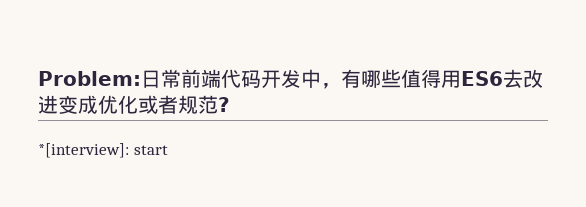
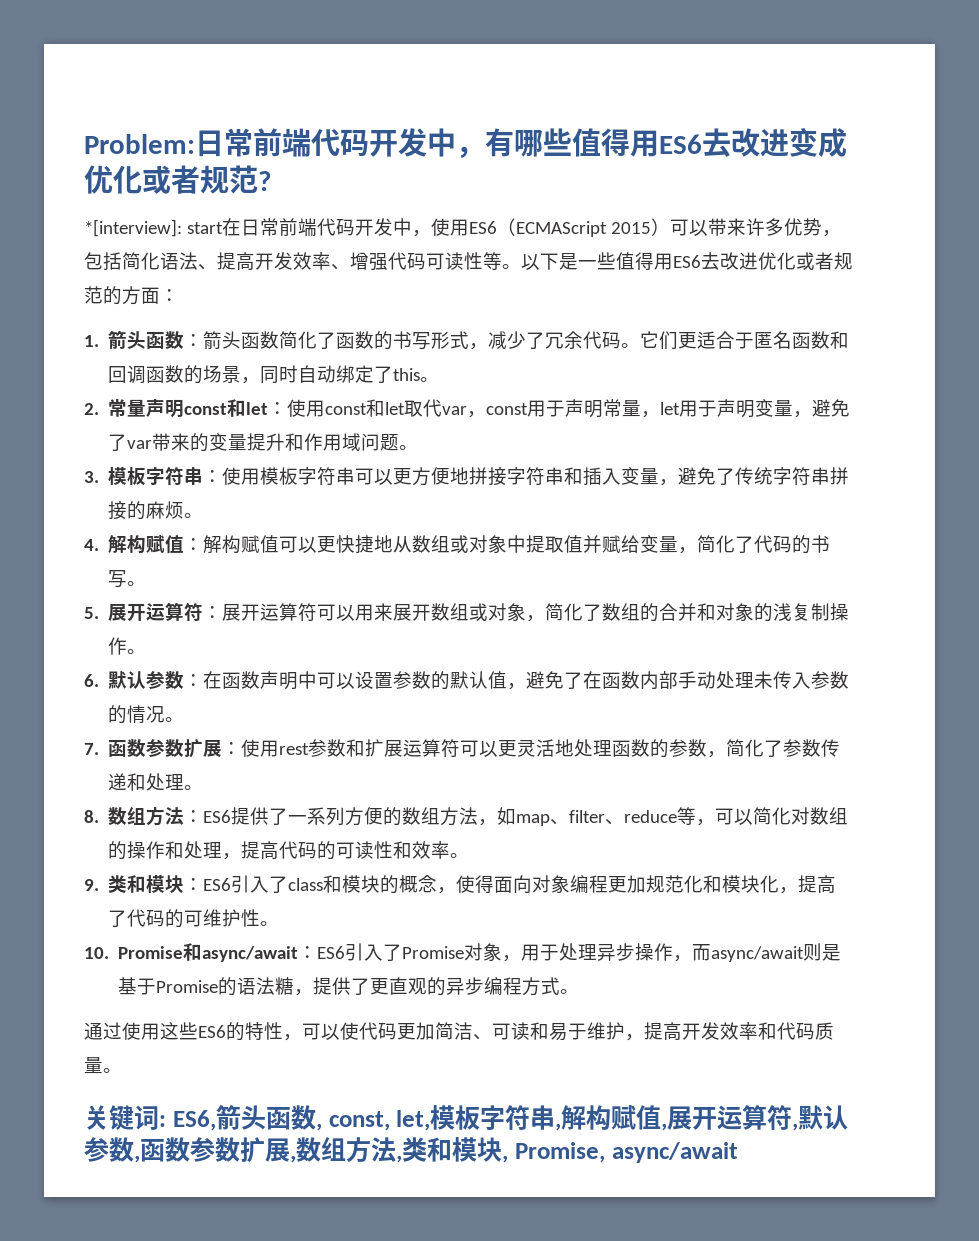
- *[interview]: start
+ *[interview]: start在日常前端代码开发中，使用ES6（ECMAScript 2015）可以带来许多优势，包括简化语法、提高开发效率、增强代码可读性等。以下是一些值得用ES6去改进优化或者规范的方面：
+ 1.箭头函数：箭头函数简化了函数的书写形式，减少了冗余代码。它们更适合于匿名函数和回调函数的场景，同时自动绑定了this。
+ 2.常量声明const和let：使用const和let取代var，const用于声明常量，let用于声明变量，避免了var带来的变量提升和作用域问题。
+ 3.模板字符串：使用模板字符串可以更方便地拼接字符串和插入变量，避免了传统字符串拼接的麻烦。
+ 4.解构赋值：解构赋值可以更快捷地从数组或对象中提取值并赋给变量，简化了代码的书写。
+ 5.展开运算符：展开运算符可以用来展开数组或对象，简化了数组的合并和对象的浅复制操作。
+ 6.默认参数：在函数声明中可以设置参数的默认值，避免了在函数内部手动处理未传入参数的情况。
+ 7.函数参数扩展：使用rest参数和扩展运算符可以更灵活地处理函数的参数，简化了参数传递和处理。
+ 8.数组方法：ES6提供了一系列方便的数组方法，如map、filter、reduce等，可以简化对数组的操作和处理，提高代码的可读性和效率。
+ 9.类和模块：ES6引入了class和模块的概念，使得面向对象编程更加规范化和模块化，提高了代码的可维护性。
+ 10. Promise和async/await：ES6引入了Promise对象，用于处理异步操作，而async/await则是基于Promise的语法糖，提供了更直观的异步编程方式。
+ 通过使用这些ES6的特性，可以使代码更加简洁、可读和易于维护，提高开发效率和代码质量。
+ 关键词: ES6,箭头函数, const, let,模板字符串,解构赋值,展开运算符,默认参数,函数参数扩展,数组方法,类和模块, Promise, async/await

